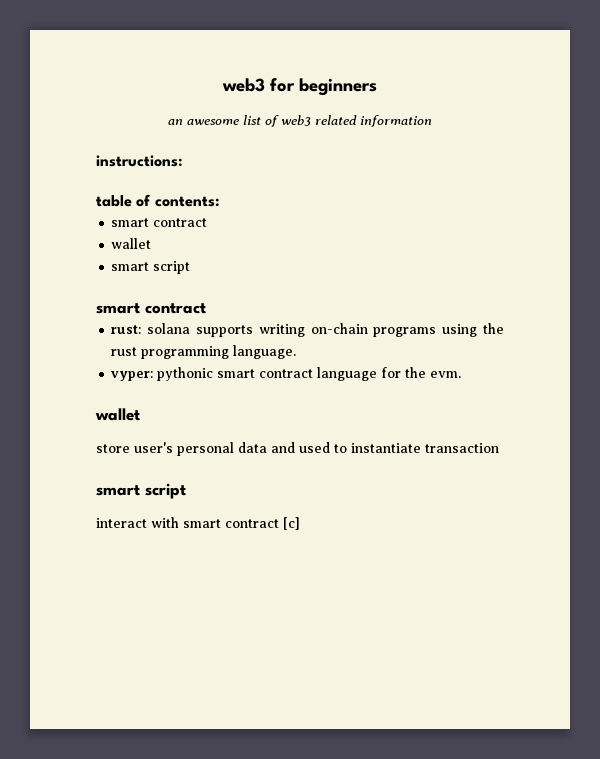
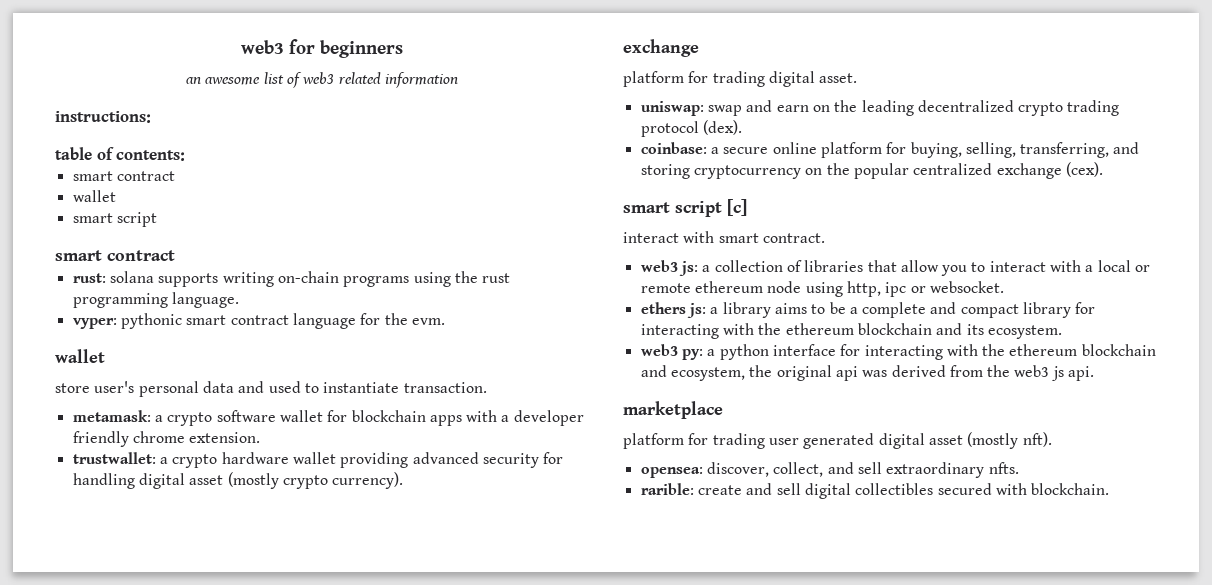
- store user's personal data and used to instantiate transaction
- smart script
+ store user's personal data and used to instantiate transaction.
+ metamask: a crypto software wallet for blockchain apps with a developer friendly chrome extension.
+ trustwallet: a crypto hardware wallet providing advanced security for handling digital asset (mostly crypto currency).
+ exchange
+ platform for trading digital asset.
+ uniswap: swap and earn on the leading decentralized crypto trading protocol (dex).
+ coinbase: a secure online platform for buying, selling, transferring, and storing cryptocurrency on the popular centralized exchange (cex).
+ smart script [c]
- interact with smart contract [c]
+ interact with smart contract.
+ web3 js: a collection of libraries that allow you to interact with a local or remote ethereum node using http, ipc or websocket.
+ ethers js: a library aims to be a complete and compact library for interacting with the ethereum blockchain and its ecosystem.
+ web3 py: a python interface for interacting with the ethereum blockchain and ecosystem, the original api was derived from the web3 js api.
+ marketplace
+ platform for trading user generated digital asset (mostly nft).
+ opensea: discover, collect, and sell extraordinary nfts.
+ rarible: create and sell digital collectibles secured with blockchain.

